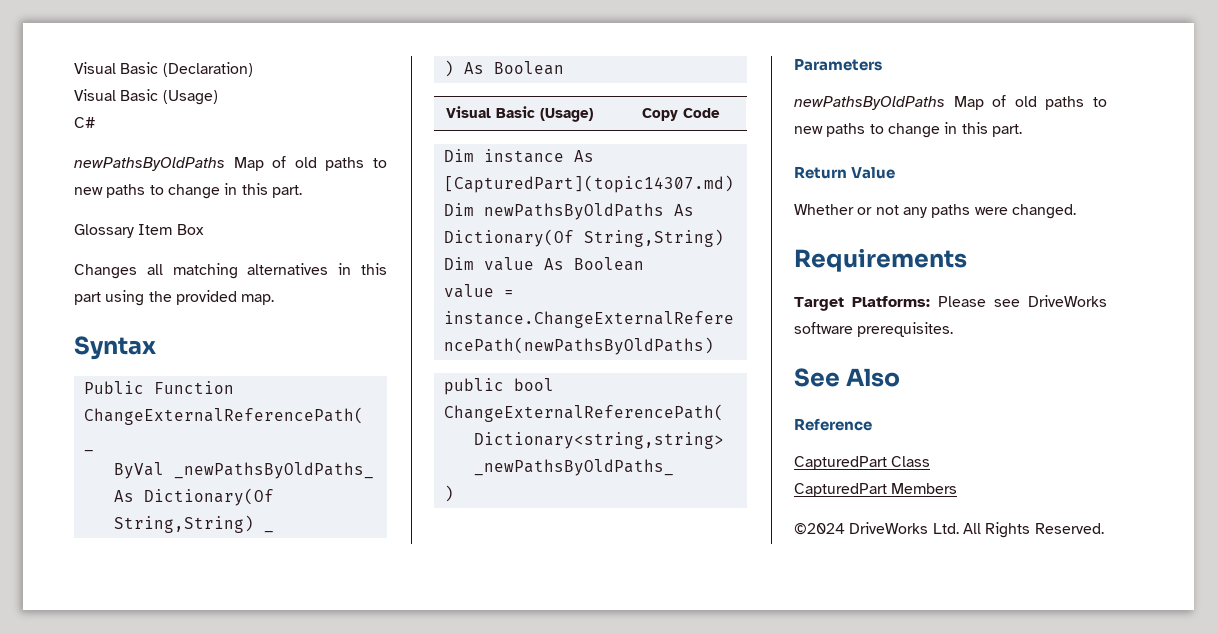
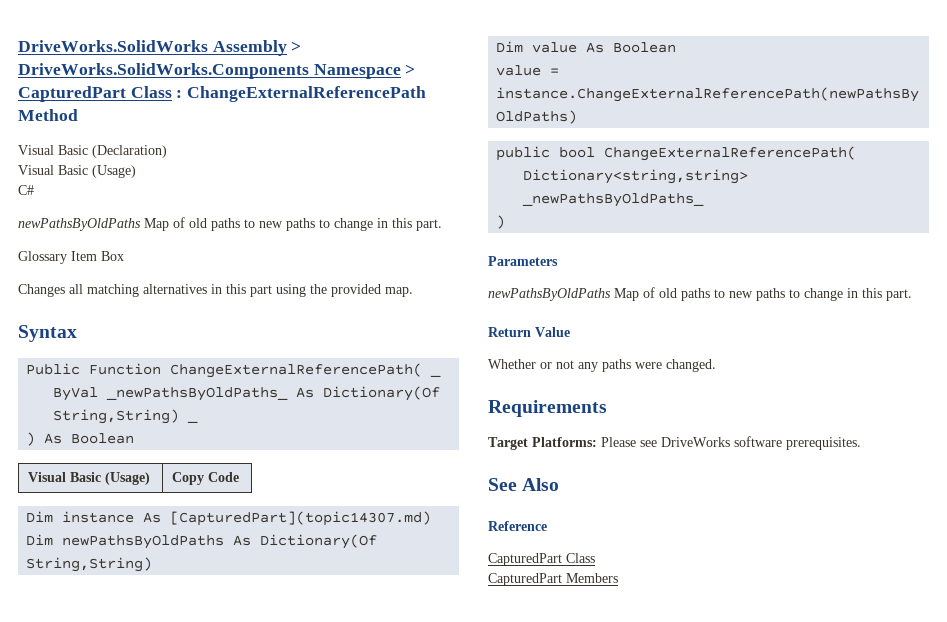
+ DriveWorks.SolidWorks Assembly > DriveWorks.SolidWorks.Components Namespace > CapturedPart Class : ChangeExternalReferencePath Method
- ©2024 DriveWorks Ltd. All Rights Reserved.

